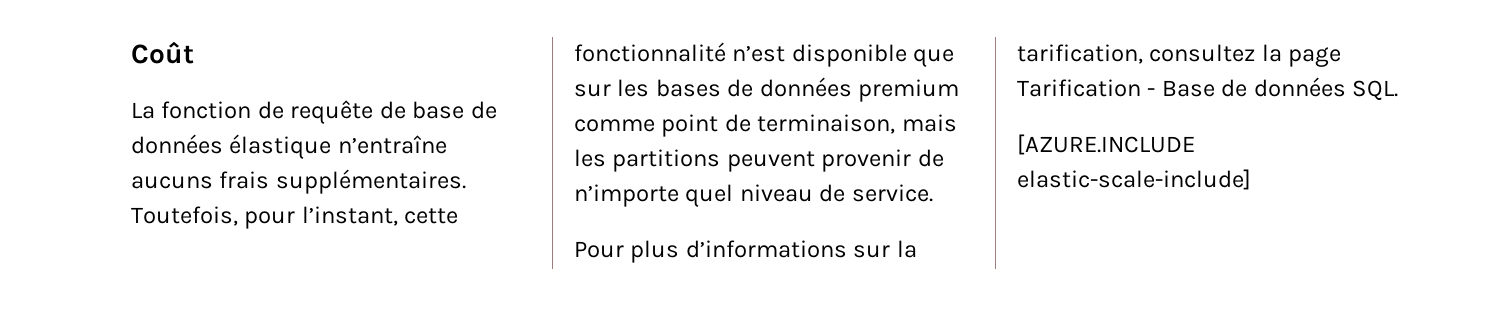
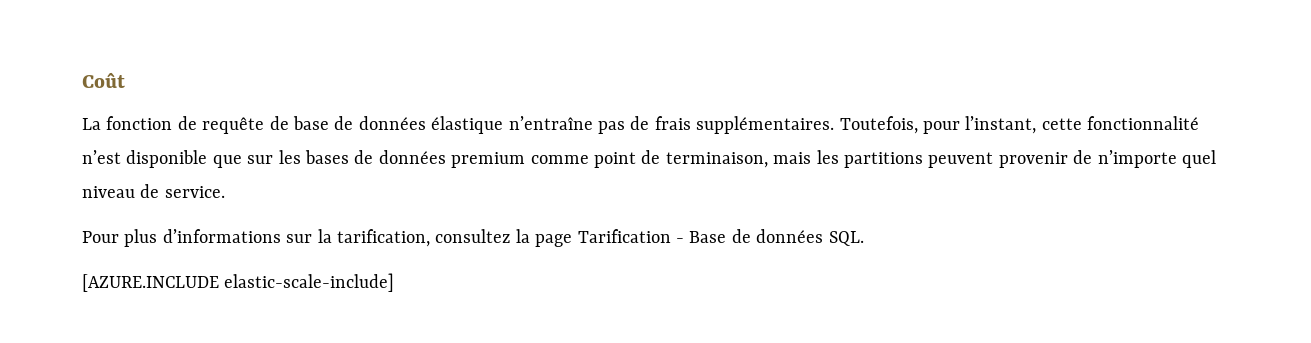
- La fonction de requête de base de données élastique n’entraîne aucuns frais supplémentaires.
+ La fonction de requête de base de données élastique n’entraîne pas de frais supplémentaires.

